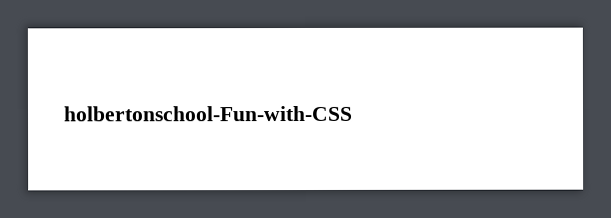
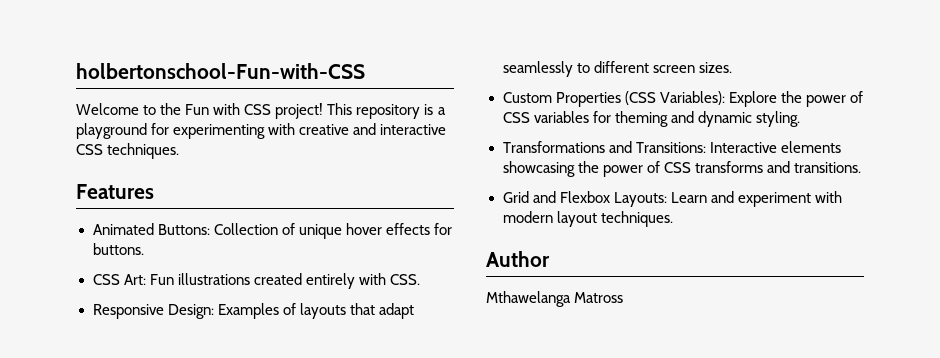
+ Welcome to the Fun with CSS project! This repository is a playground for experimenting with creative and interactive CSS techniques.
+ Features
+ Animated Buttons: Collection of unique hover effects for buttons.
+ CSS Art: Fun illustrations created entirely with CSS.
+ Responsive Design: Examples of layouts that adapt seamlessly to different screen sizes.
+ Custom Properties (CSS Variables): Explore the power of CSS variables for theming and dynamic styling.
+ Transformations and Transitions: Interactive elements showcasing the power of CSS transforms and transitions.
+ Grid and Flexbox Layouts: Learn and experiment with modern layout techniques.
+ Author
+ Mthawelanga Matross

